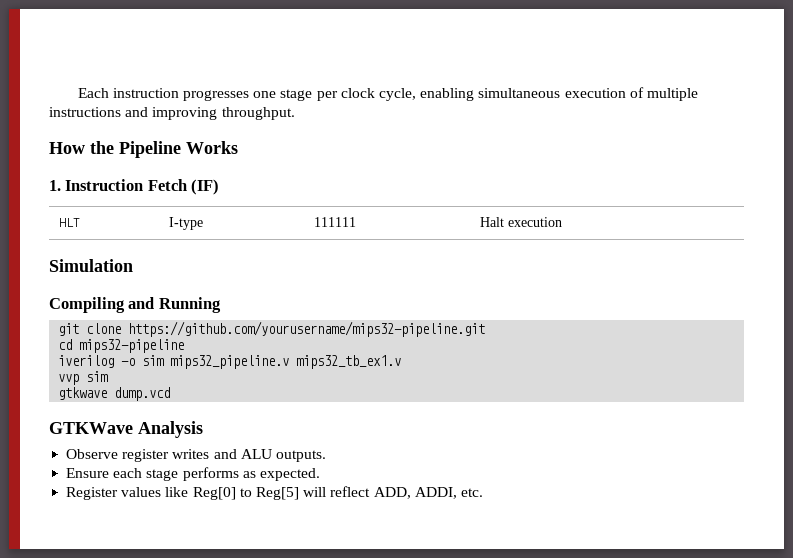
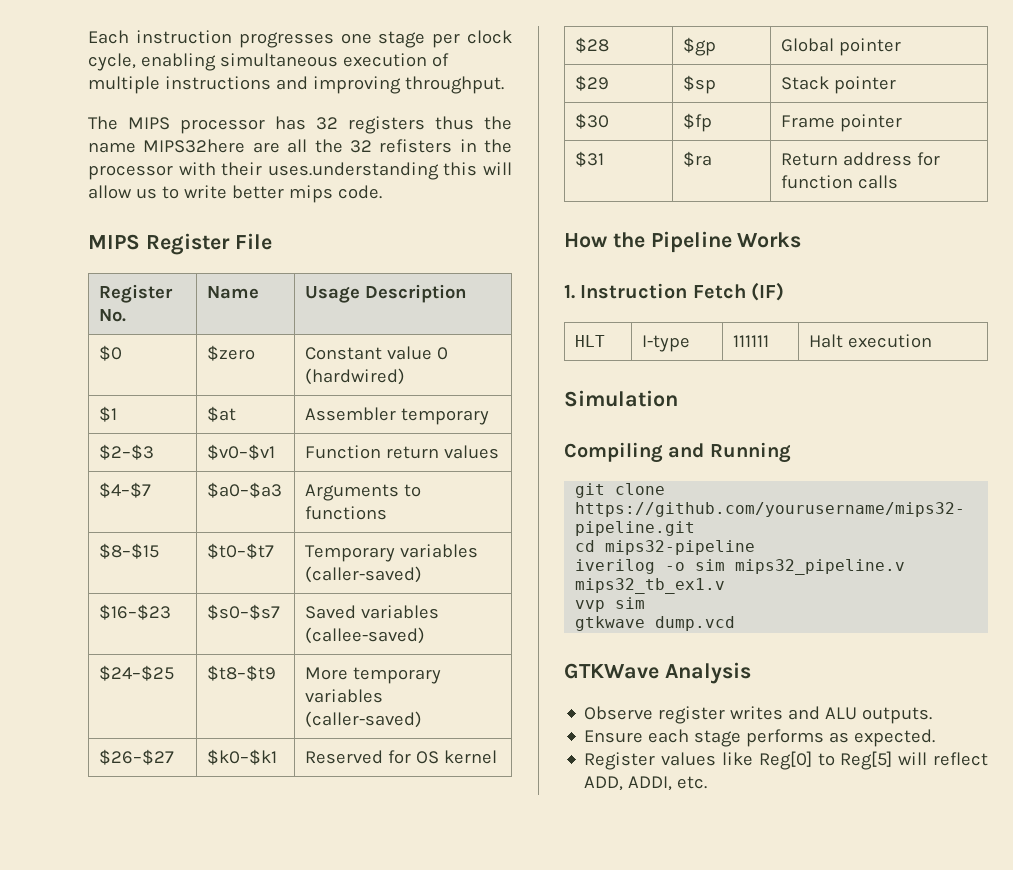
+ The MIPS processor has 32 registers thus the name MIPS32here are all the 32 refisters in the processor with their uses.understanding this will allow us to write better mips code.
+ MIPS Register File
+ Register No. | Name | Usage Description
+ $0 | $zero | Constant value 0 (hardwired)
+ $1 | $at | Assembler temporary
+ $2–$3 | $v0–$v1 | Function return values
+ $4–$7 | $a0–$a3 | Arguments to functions
+ $8–$15 | $t0–$t7 | Temporary variables (caller-saved)
+ $16–$23 | $s0–$s7 | Saved variables (callee-saved)
+ $24–$25 | $t8–$t9 | More temporary variables (caller-saved)
+ $26–$27 | $k0–$k1 | Reserved for OS kernel
+ $28 | $gp | Global pointer
+ $29 | $sp | Stack pointer
+ $30 | $fp | Frame pointer
+ $31 | $ra | Return address for function calls

